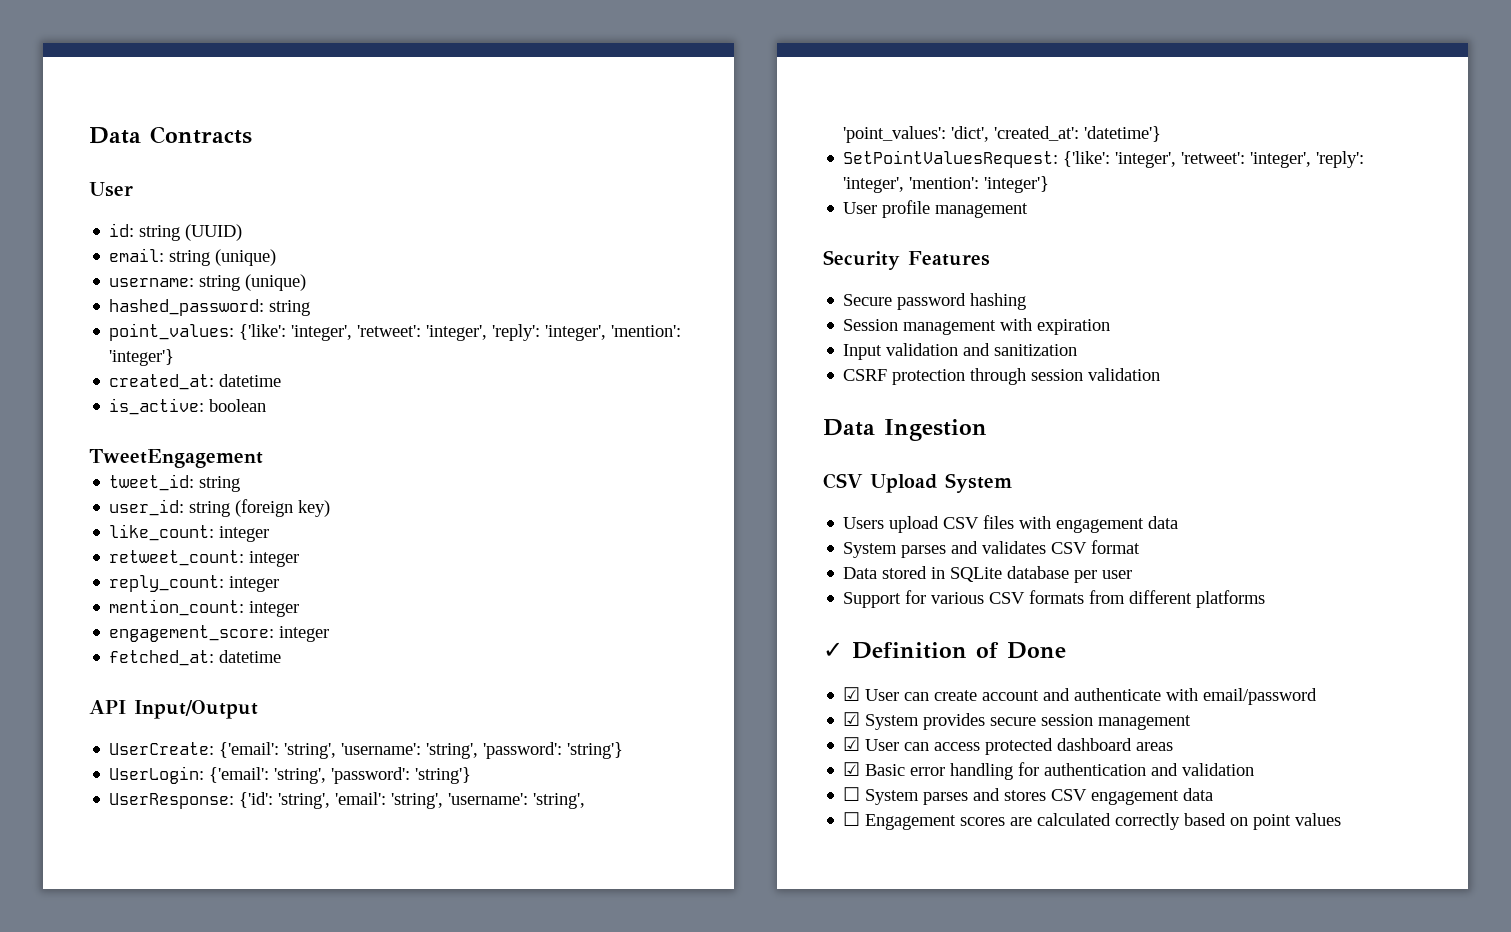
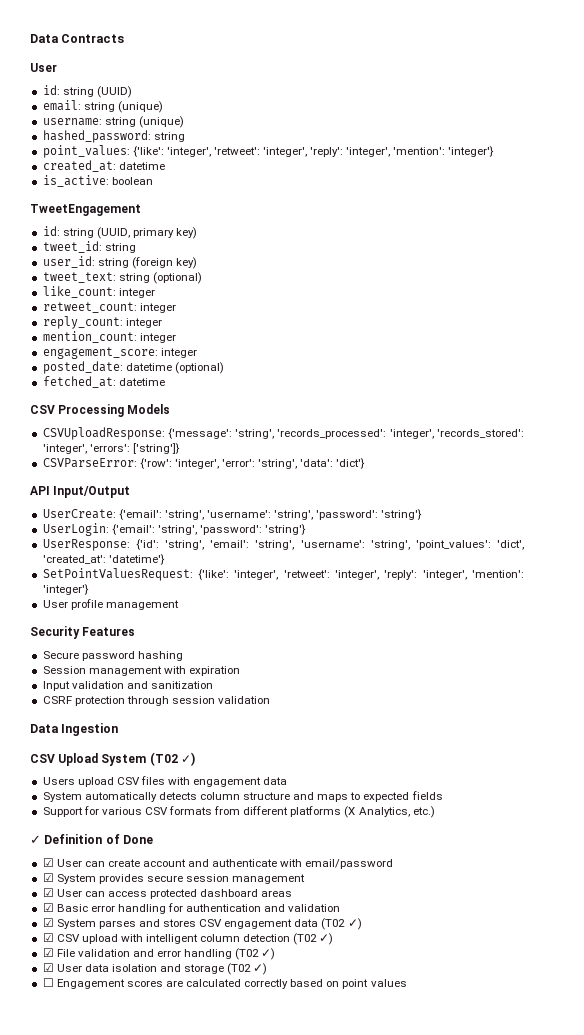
+ id: string (UUID, primary key)
+ tweet_text: string (optional)
+ posted_date: datetime (optional)
+ CSV Processing Models
+ CSVUploadResponse: {'message': 'string', 'records_processed': 'integer', 'records_stored': 'integer', 'errors': ['string']}
+ CSVParseError: {'row': 'integer', 'error': 'string', 'data': 'dict'}
- CSV Upload System
+ CSV Upload System (T02 ✓)
- System parses and validates CSV format
- Data stored in SQLite database per user
+ System automatically detects column structure and maps to expected fields
- Support for various CSV formats from different platforms
+ Support for various CSV formats from different platforms (X Analytics, etc.)
- ☐ System parses and stores CSV engagement data
+ ☑ System parses and stores CSV engagement data (T02 ✓)
+ ☑ CSV upload with intelligent column detection (T02 ✓)
+ ☑ File validation and error handling (T02 ✓)
+ ☑ User data isolation and storage (T02 ✓)

